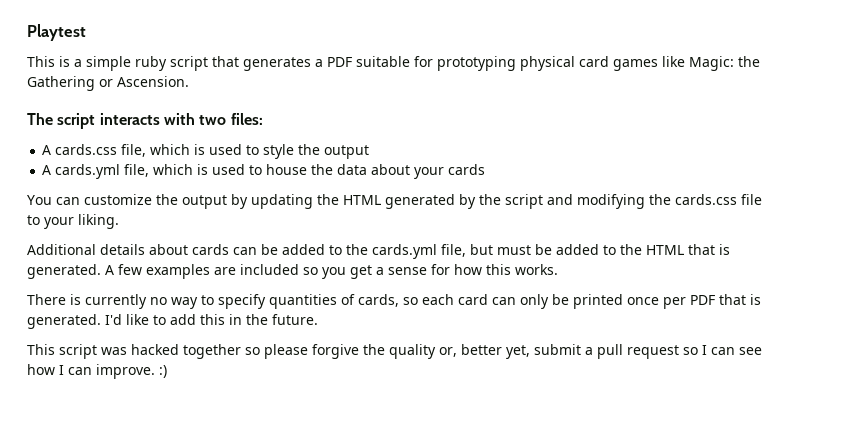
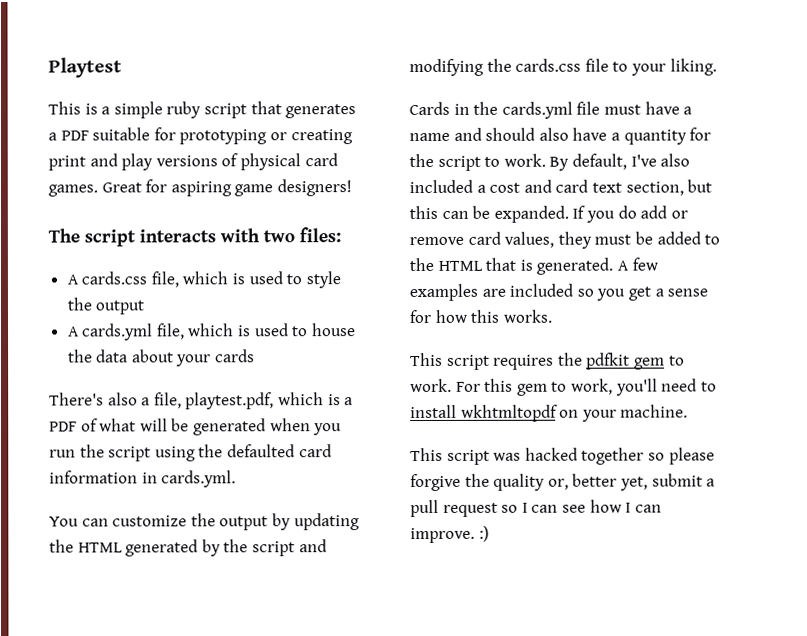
- This is a simple ruby script that generates a PDF suitable for prototyping physical card games like Magic: the Gathering or Ascension.
+ This is a simple ruby script that generates a PDF suitable for prototyping or creating print and play versions of physical card games. Great for aspiring game designers!
+ There's also a file, playtest.pdf, which is a PDF of what will be generated when you run the script using the defaulted card information in cards.yml.
- Additional details about cards can be added to the cards.yml file, but must be added to the HTML that is generated.
+ Cards in the cards.yml file must have a name and should also have a quantity for the script to work. By default, I've also included a cost and card text section, but this can be expanded. If you do add or remove card values, they must be added to the HTML that is generated.
- There is currently no way to specify quantities of cards, so each card can only be printed once per PDF that is generated. I'd like to add this in the future.
+ This script requires the pdfkit gem to work. For this gem to work, you'll need to install wkhtmltopdf on your machine.

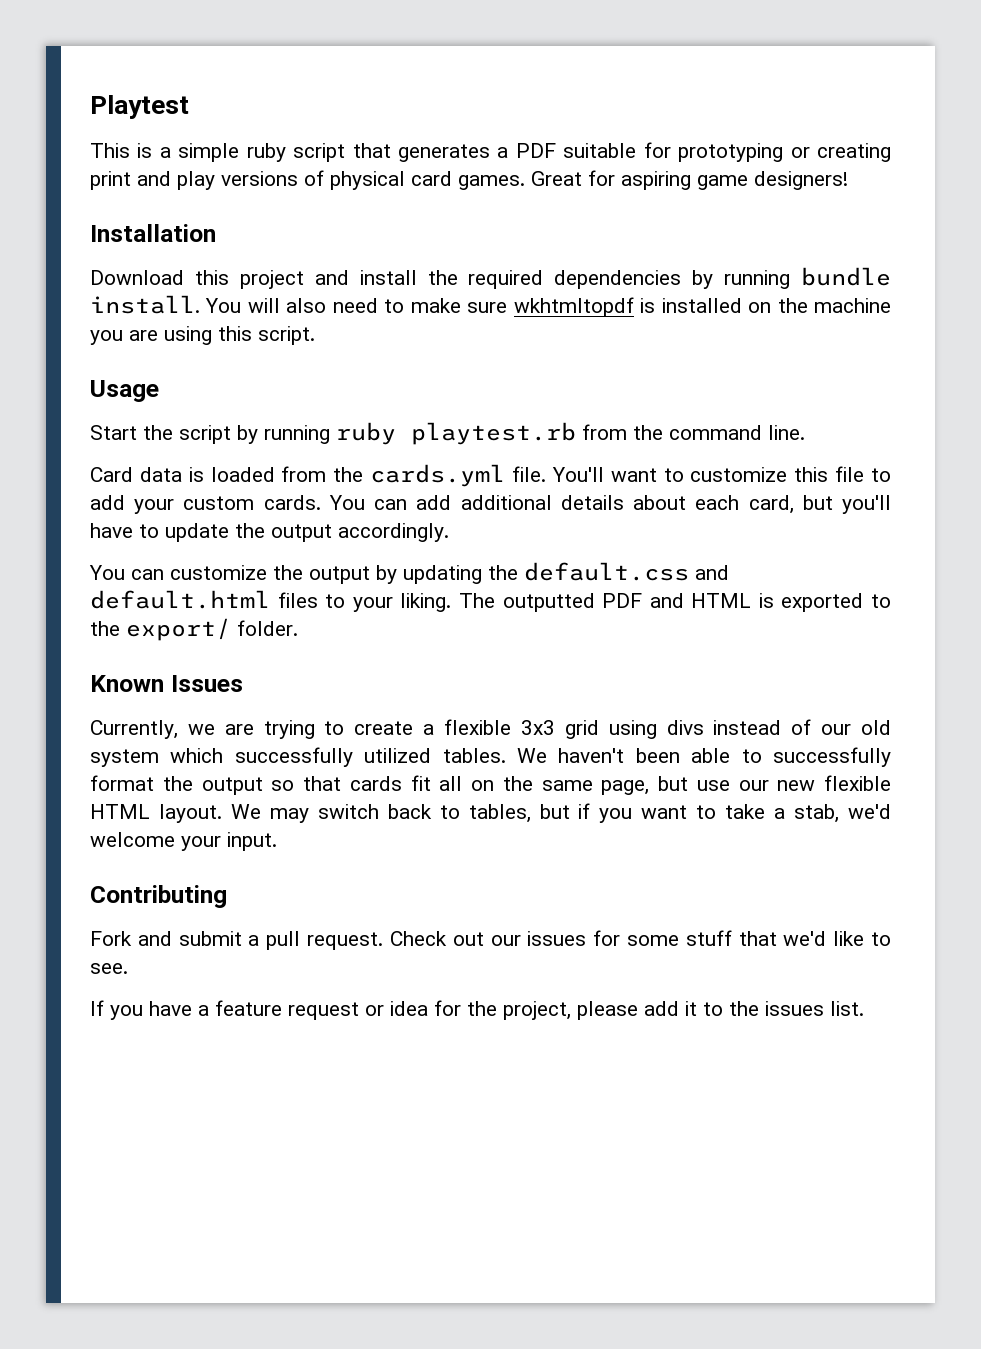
- The script interacts with two files:
- A cards.css file, which is used to style the output
- A cards.yml file, which is used to house the data about your cards
- There's also a file, playtest.pdf, which is a PDF of what will be generated when you run the script using the defaulted card information in cards.yml.
+ Installation
+ Download this project and install the required dependencies by running bundle install. You will also need to make sure wkhtmltopdf is installed on the machine you are using this script.
+ Usage
+ Start the script by running ruby playtest.rb from the command line.
+ Card data is loaded from the cards.yml file. You'll want to customize this file to add your custom cards. You can add additional details about each card, but you'll have to update the output accordingly.
- You can customize the output by updating the HTML generated by the script and modifying the cards.css file to your liking.
- Cards in the cards.yml file must have a name and should also have a quantity for the script to work. By default, I've also included a cost and card text section, but this can be expanded. If you do add or remove card values, they must be added to the HTML that is generated. A few examples are included so you get a sense for how this works.
- This script requires the pdfkit gem to work. For this gem to work, you'll need to install wkhtmltopdf on your machine.
- This script was hacked together so please forgive the quality or, better yet, submit a pull request so I can see how I can improve. :)
+ You can customize the output by updating the default.css and default.html files to your liking. The outputted PDF and HTML is exported to the export/ folder.
+ Known Issues
+ Currently, we are trying to create a flexible 3x3 grid using divs instead of our old system which successfully utilized tables. We haven't been able to successfully format the output so that cards fit all on the same page, but use our new flexible HTML layout. We may switch back to tables, but if you want to take a stab, we'd welcome your input.
+ Contributing
+ Fork and submit a pull request. Check out our issues for some stuff that we'd like to see.
+ If you have a feature request or idea for the project, please add it to the issues list.

